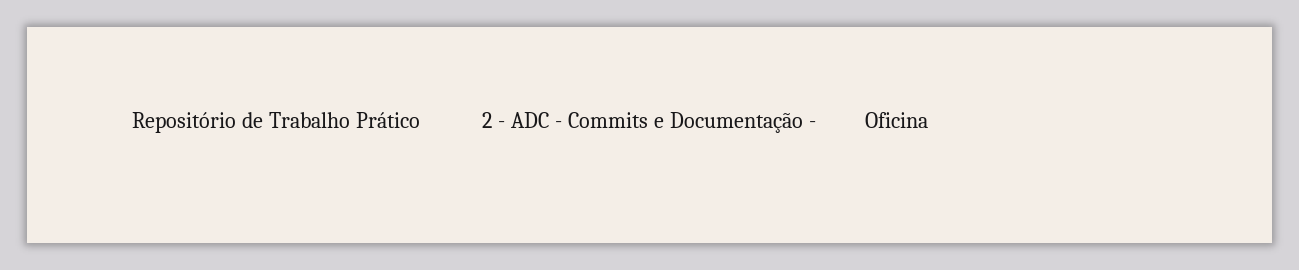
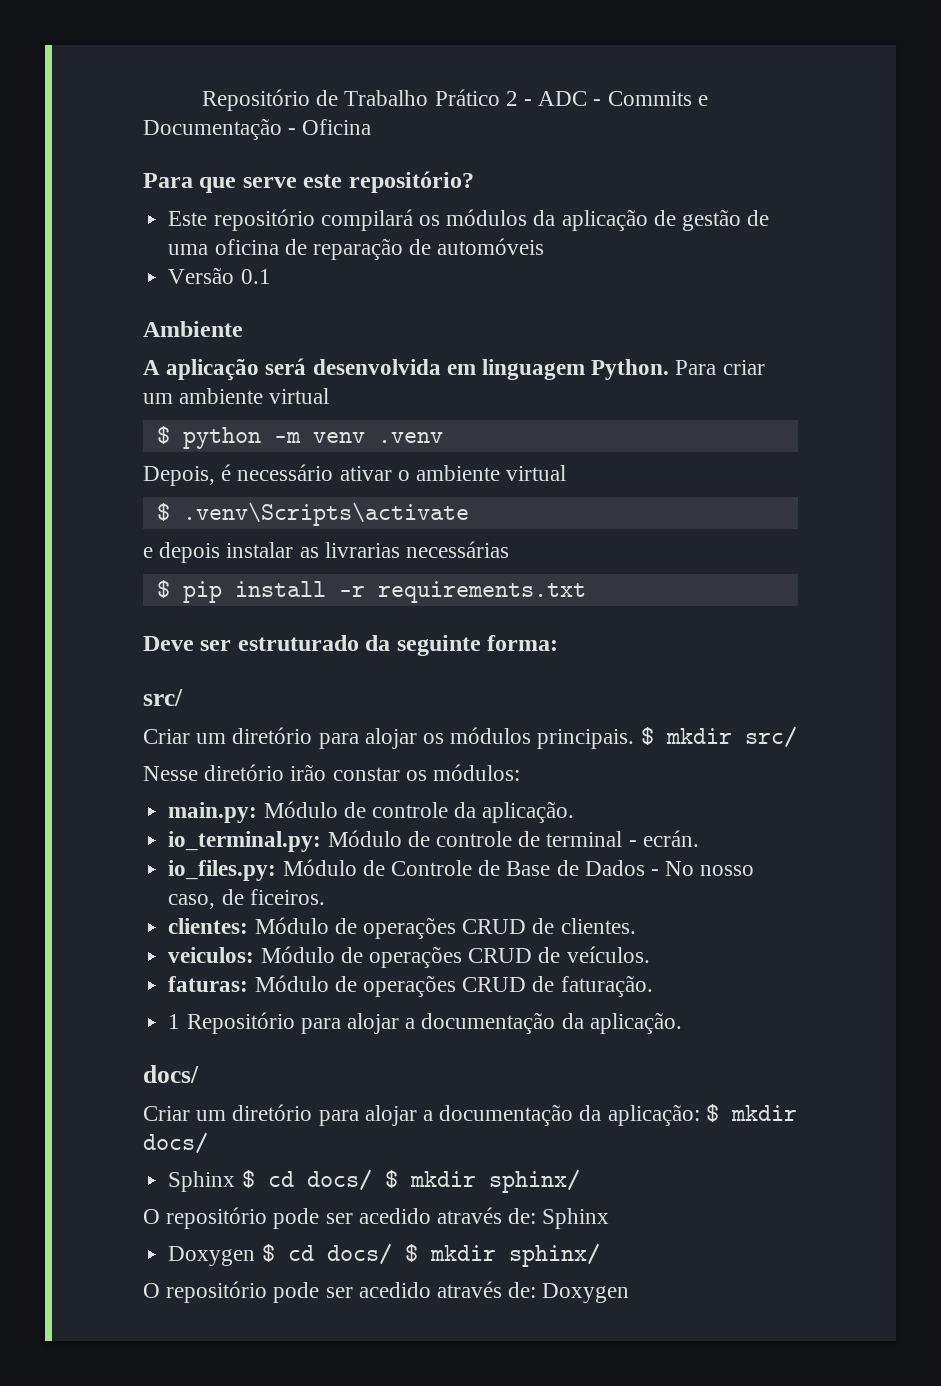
+ Para que serve este repositório?
+ Este repositório compilará os módulos da aplicação de gestão de uma oficina de reparação de automóveis
+ Versão 0.1
+ Ambiente
+ A aplicação será desenvolvida em linguagem Python. Para criar um ambiente virtual
+ $ python -m venv .venv
+ Depois, é necessário ativar o ambiente virtual
+ $ .venv\Scripts\activate
+ e depois instalar as livrarias necessárias
+ $ pip install -r requirements.txt
+ Deve ser estruturado da seguinte forma:
+ src/
+ Criar um diretório para alojar os módulos principais. $ mkdir src/
+ Nesse diretório irão constar os módulos:
+ main.py: Módulo de controle da aplicação.
+ io_terminal.py: Módulo de controle de terminal - ecrán.
+ io_files.py: Módulo de Controle de Base de Dados - No nosso caso, de ficeiros.
+ clientes: Módulo de operações CRUD de clientes.
+ veiculos: Módulo de operações CRUD de veículos.
+ faturas: Módulo de operações CRUD de faturação.
+ 1 Repositório para alojar a documentação da aplicação.
+ docs/
+ Criar um diretório para alojar a documentação da aplicação: $ mkdir docs/
+ Sphinx $ cd docs/ $ mkdir sphinx/
+ O repositório pode ser acedido através de: Sphinx
+ Doxygen $ cd docs/ $ mkdir sphinx/
+ O repositório pode ser acedido através de: Doxygen

